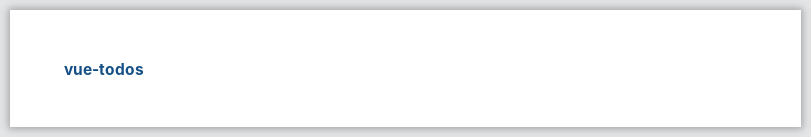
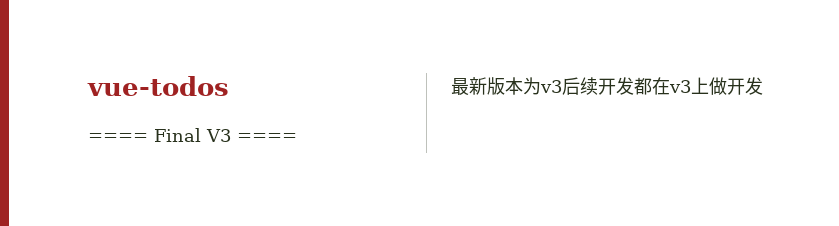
+ ==== Final V3 ====
+ 最新版本为v3后续开发都在v3上做开发

